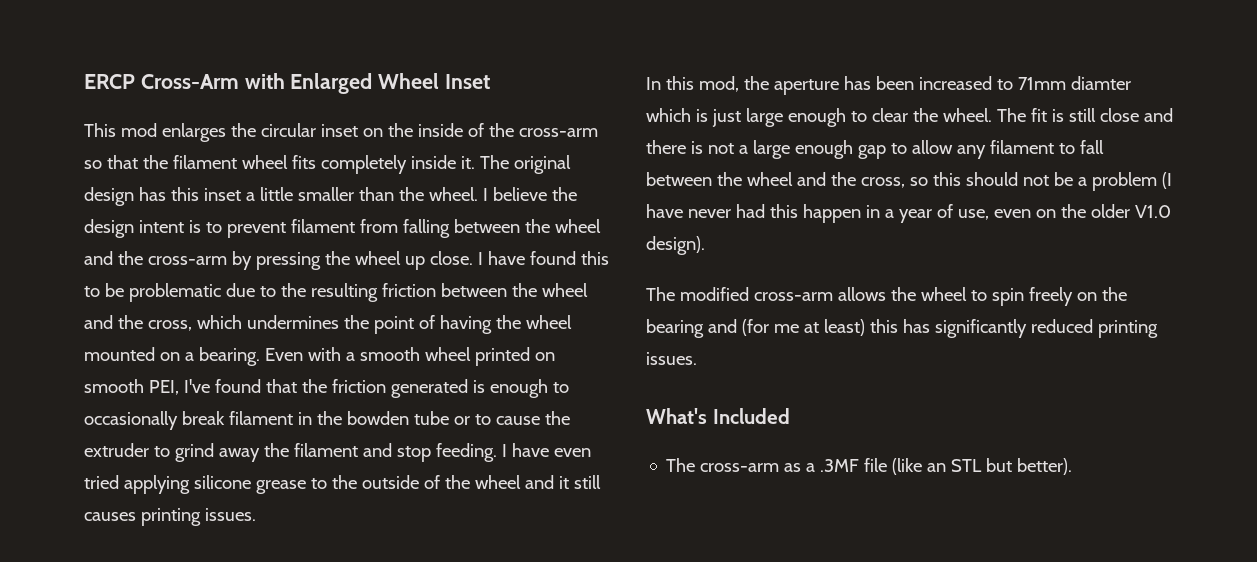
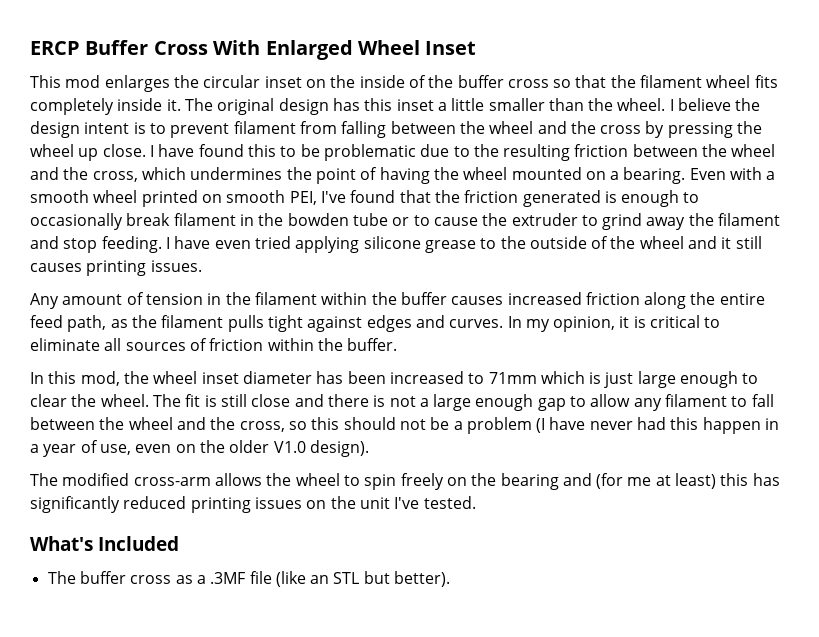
- ERCP Cross-Arm with Enlarged Wheel Inset
+ ERCP Buffer Cross With Enlarged Wheel Inset
- This mod enlarges the circular inset on the inside of the cross-arm so that the filament wheel fits completely inside it.
+ This mod enlarges the circular inset on the inside of the buffer cross so that the filament wheel fits completely inside it.
- I believe the design intent is to prevent filament from falling between the wheel and the cross-arm by pressing the wheel up close.
+ I believe the design intent is to prevent filament from falling between the wheel and the cross by pressing the wheel up close.
+ Any amount of tension in the filament within the buffer causes increased friction along the entire feed path, as the filament pulls tight against edges and curves. In my opinion, it is critical to eliminate all sources of friction within the buffer.
- In this mod, the aperture has been increased to 71mm diamter which is just large enough to clear the wheel.
+ In this mod, the wheel inset diameter has been increased to 71mm which is just large enough to clear the wheel.
- The modified cross-arm allows the wheel to spin freely on the bearing and (for me at least) this has significantly reduced printing issues.
+ The modified cross-arm allows the wheel to spin freely on the bearing and (for me at least) this has significantly reduced printing issues on the unit I've tested.
- The cross-arm as a .3MF file (like an STL but better).
+ The buffer cross as a .3MF file (like an STL but better).

